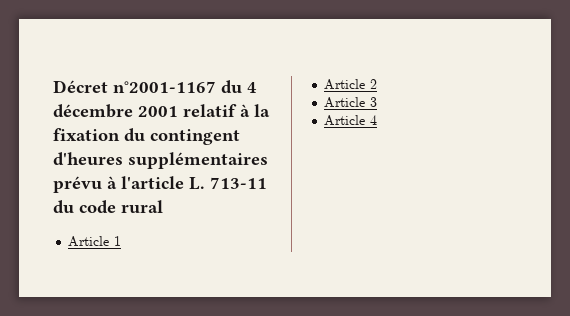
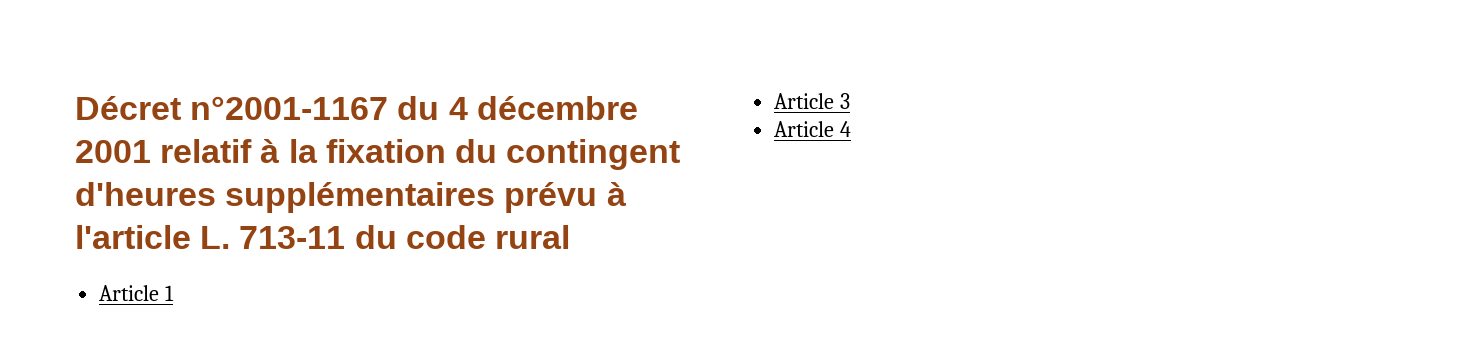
- Article 2

